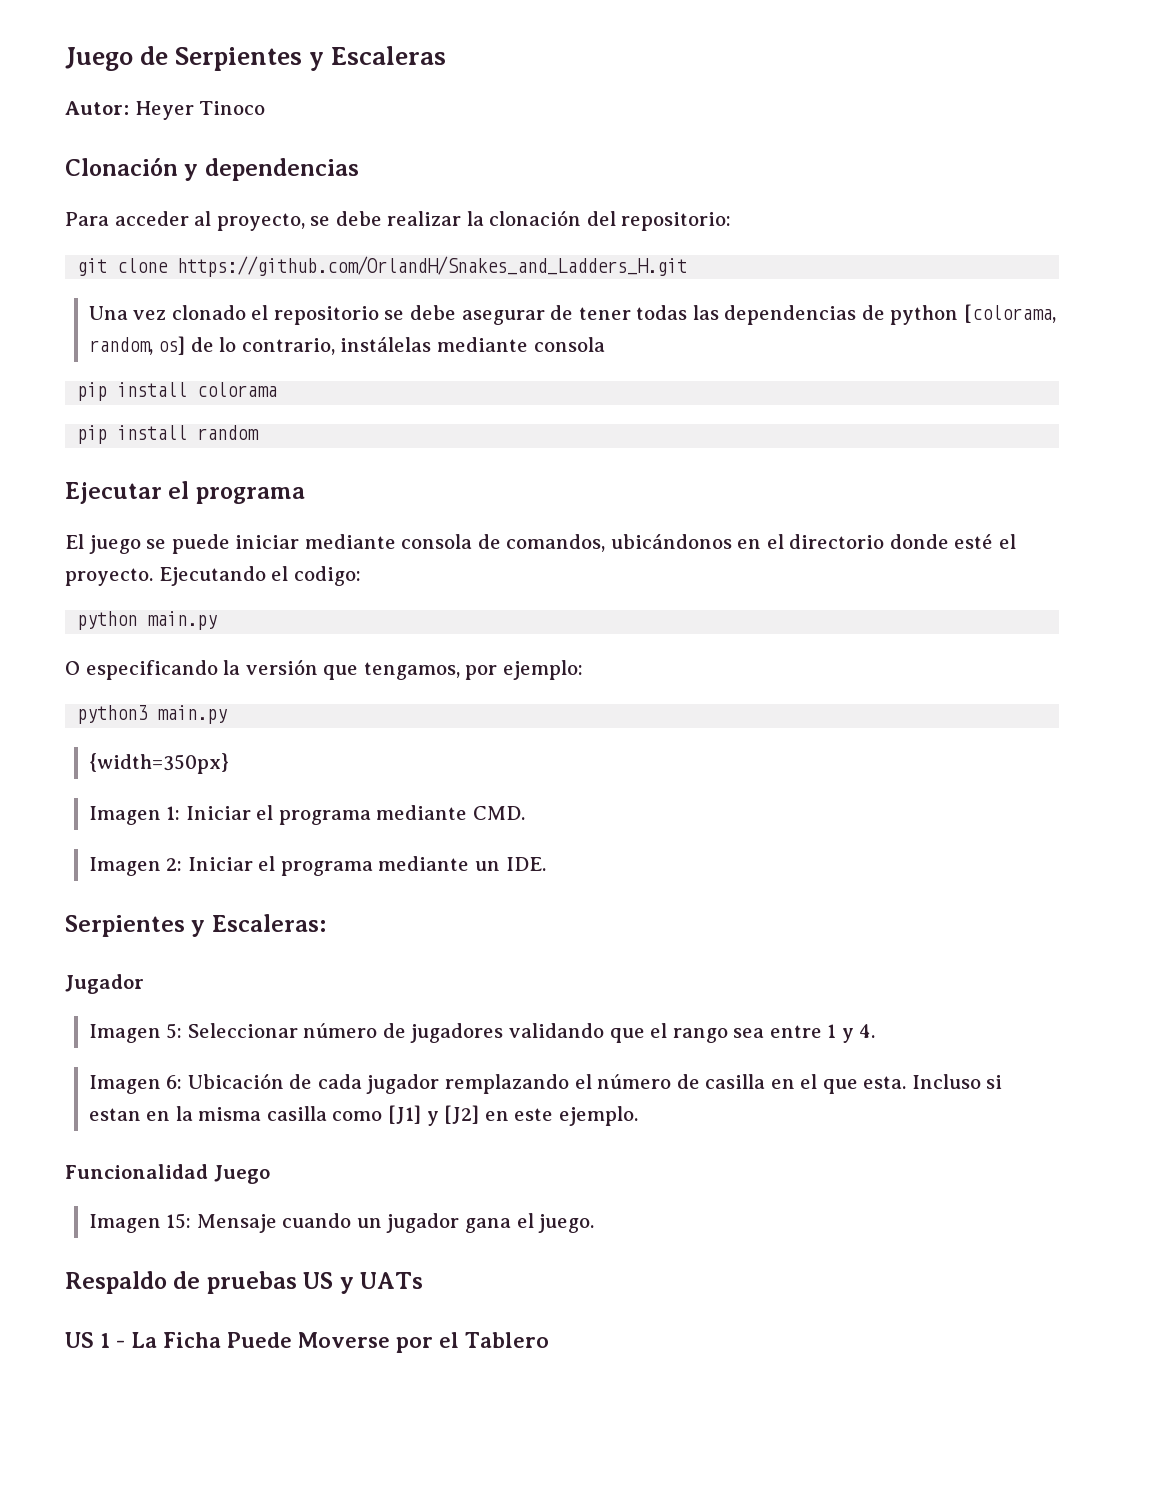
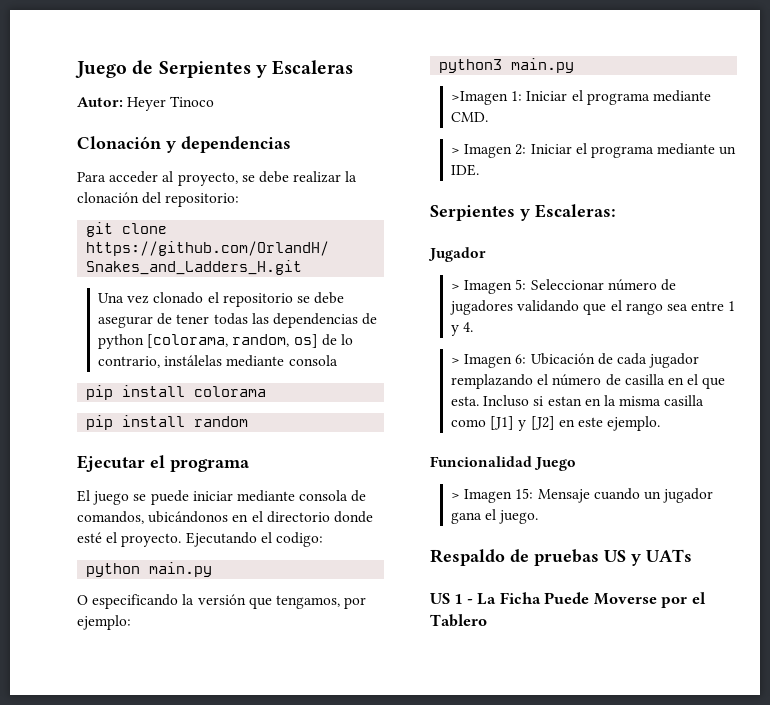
- {width=350px}
- Imagen 1: Iniciar el programa mediante CMD.
+ >Imagen 1: Iniciar el programa mediante CMD.
- Imagen 2: Iniciar el programa mediante un IDE.
+ > Imagen 2: Iniciar el programa mediante un IDE.
- Imagen 5: Seleccionar número de jugadores validando que el rango sea entre 1 y 4.
+ > Imagen 5: Seleccionar número de jugadores validando que el rango sea entre 1 y 4.
- Imagen 6: Ubicación de cada jugador remplazando el número de casilla en el que esta.
+ > Imagen 6: Ubicación de cada jugador remplazando el número de casilla en el que esta.
- Imagen 15: Mensaje cuando un jugador gana el juego.
+ > Imagen 15: Mensaje cuando un jugador gana el juego.

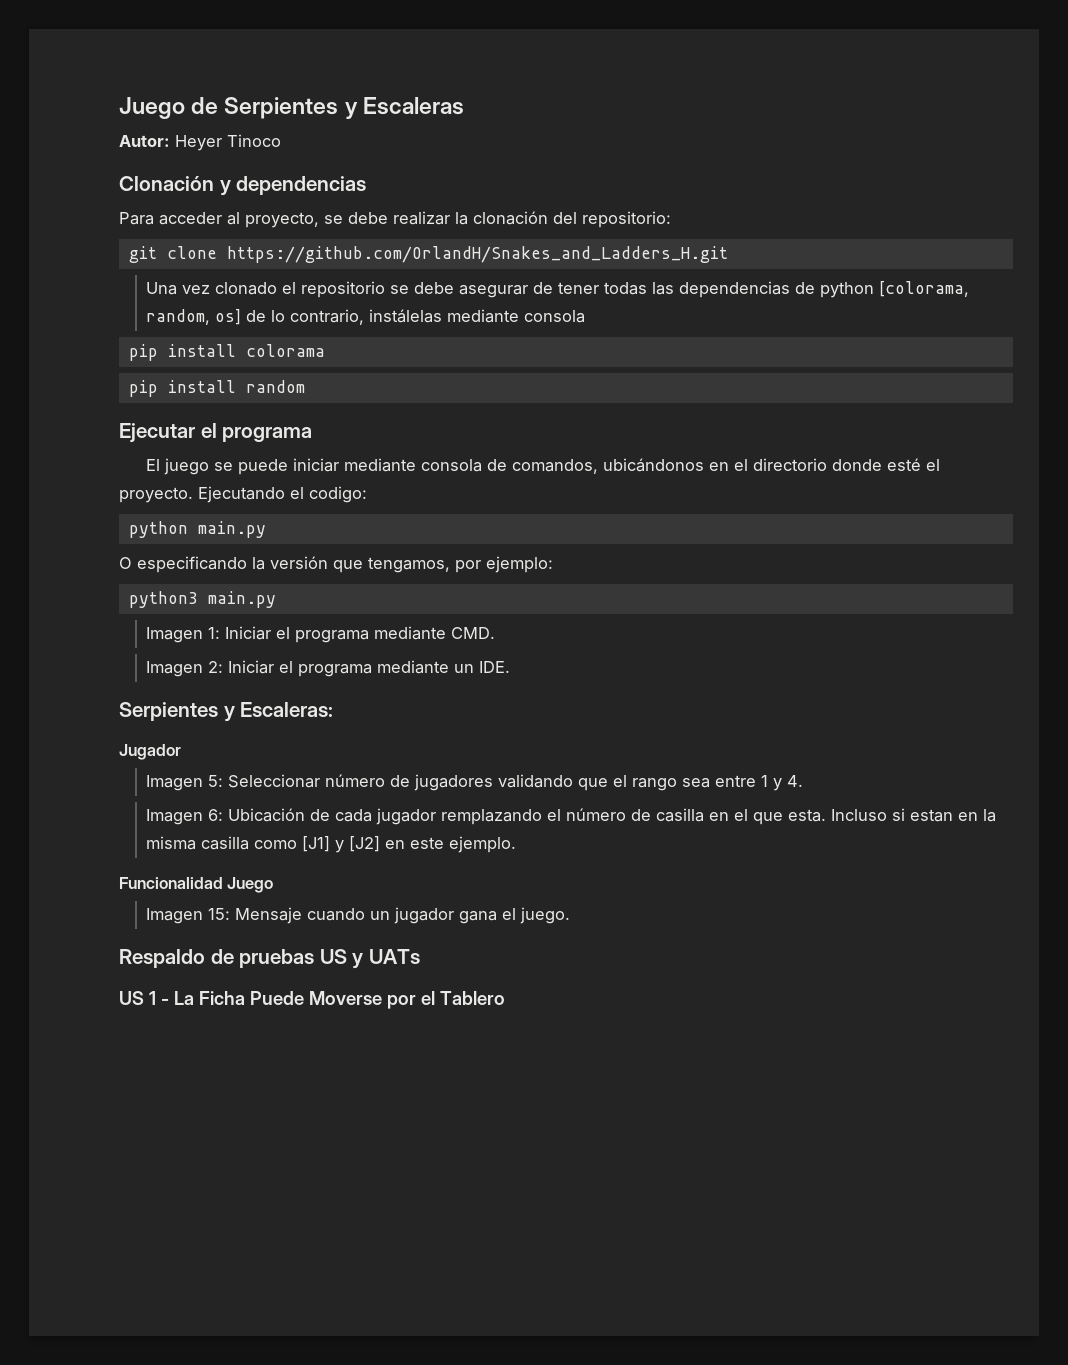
- >Imagen 1: Iniciar el programa mediante CMD.
+ Imagen 1: Iniciar el programa mediante CMD.
- > Imagen 2: Iniciar el programa mediante un IDE.
+ Imagen 2: Iniciar el programa mediante un IDE.
- > Imagen 5: Seleccionar número de jugadores validando que el rango sea entre 1 y 4.
+ Imagen 5: Seleccionar número de jugadores validando que el rango sea entre 1 y 4.
- > Imagen 6: Ubicación de cada jugador remplazando el número de casilla en el que esta.
+ Imagen 6: Ubicación de cada jugador remplazando el número de casilla en el que esta.
- > Imagen 15: Mensaje cuando un jugador gana el juego.
+ Imagen 15: Mensaje cuando un jugador gana el juego.

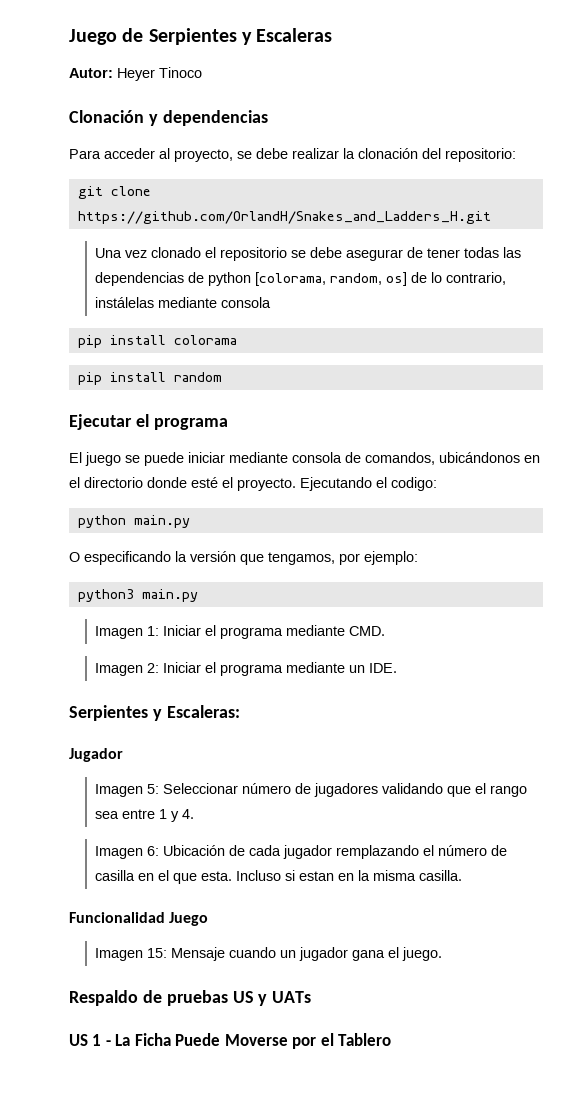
- Incluso si estan en la misma casilla como [J1] y [J2] en este ejemplo.
+ Incluso si estan en la misma casilla.

